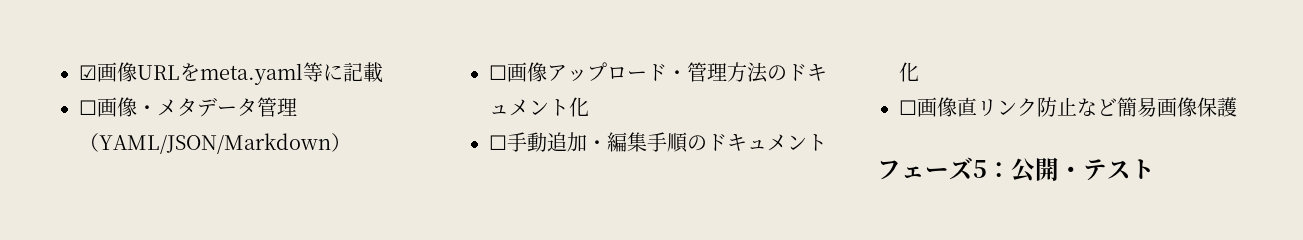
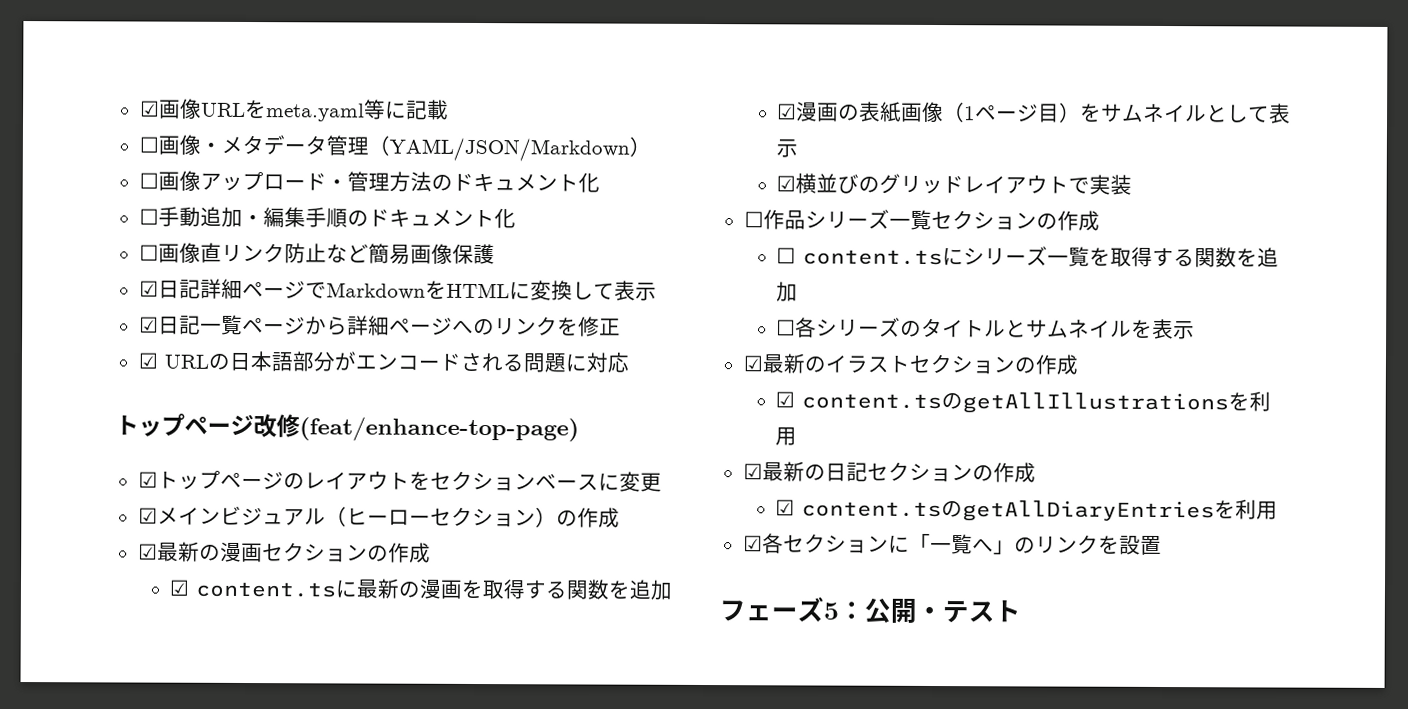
+ ☑日記詳細ページでMarkdownをHTMLに変換して表示
+ ☑日記一覧ページから詳細ページへのリンクを修正
+ ☑ URLの日本語部分がエンコードされる問題に対応
+ トップページ改修(feat/enhance-top-page)
+ ☑トップページのレイアウトをセクションベースに変更
+ ☑メインビジュアル（ヒーローセクション）の作成
+ ☑最新の漫画セクションの作成
+ ☑ content.tsに最新の漫画を取得する関数を追加
+ ☑漫画の表紙画像（1ページ目）をサムネイルとして表示
+ ☑横並びのグリッドレイアウトで実装
+ ☐作品シリーズ一覧セクションの作成
+ ☐ content.tsにシリーズ一覧を取得する関数を追加
+ ☐各シリーズのタイトルとサムネイルを表示
+ ☑最新のイラストセクションの作成
+ ☑ content.tsのgetAllIllustrationsを利用
+ ☑最新の日記セクションの作成
+ ☑ content.tsのgetAllDiaryEntriesを利用
+ ☑各セクションに「一覧へ」のリンクを設置

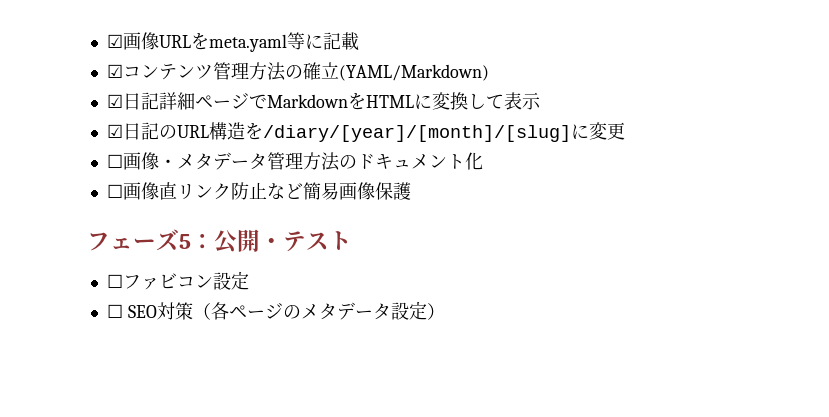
+ ☑コンテンツ管理方法の確立(YAML/Markdown)
+ ☑日記詳細ページでMarkdownをHTMLに変換して表示
+ ☑日記のURL構造を/diary/[year]/[month]/[slug]に変更
- ☐画像・メタデータ管理（YAML/JSON/Markdown）
- ☐画像アップロード・管理方法のドキュメント化
+ ☐画像・メタデータ管理方法のドキュメント化
- ☐手動追加・編集手順のドキュメント化
- ☑日記詳細ページでMarkdownをHTMLに変換して表示
- ☑日記一覧ページから詳細ページへのリンクを修正
- ☑ URLの日本語部分がエンコードされる問題に対応
- トップページ改修(feat/enhance-top-page)
- ☑トップページのレイアウトをセクションベースに変更
- ☑メインビジュアル（ヒーローセクション）の作成
- ☑最新の漫画セクションの作成
- ☑ content.tsに最新の漫画を取得する関数を追加
- ☑漫画の表紙画像（1ページ目）をサムネイルとして表示
- ☑横並びのグリッドレイアウトで実装
- ☐作品シリーズ一覧セクションの作成
- ☐ content.tsにシリーズ一覧を取得する関数を追加
- ☐各シリーズのタイトルとサムネイルを表示
- ☑最新のイラストセクションの作成
- ☑ content.tsのgetAllIllustrationsを利用
- ☑最新の日記セクションの作成
- ☑ content.tsのgetAllDiaryEntriesを利用
- ☑各セクションに「一覧へ」のリンクを設置
+ ☐ファビコン設定
+ ☐ SEO対策（各ページのメタデータ設定）

